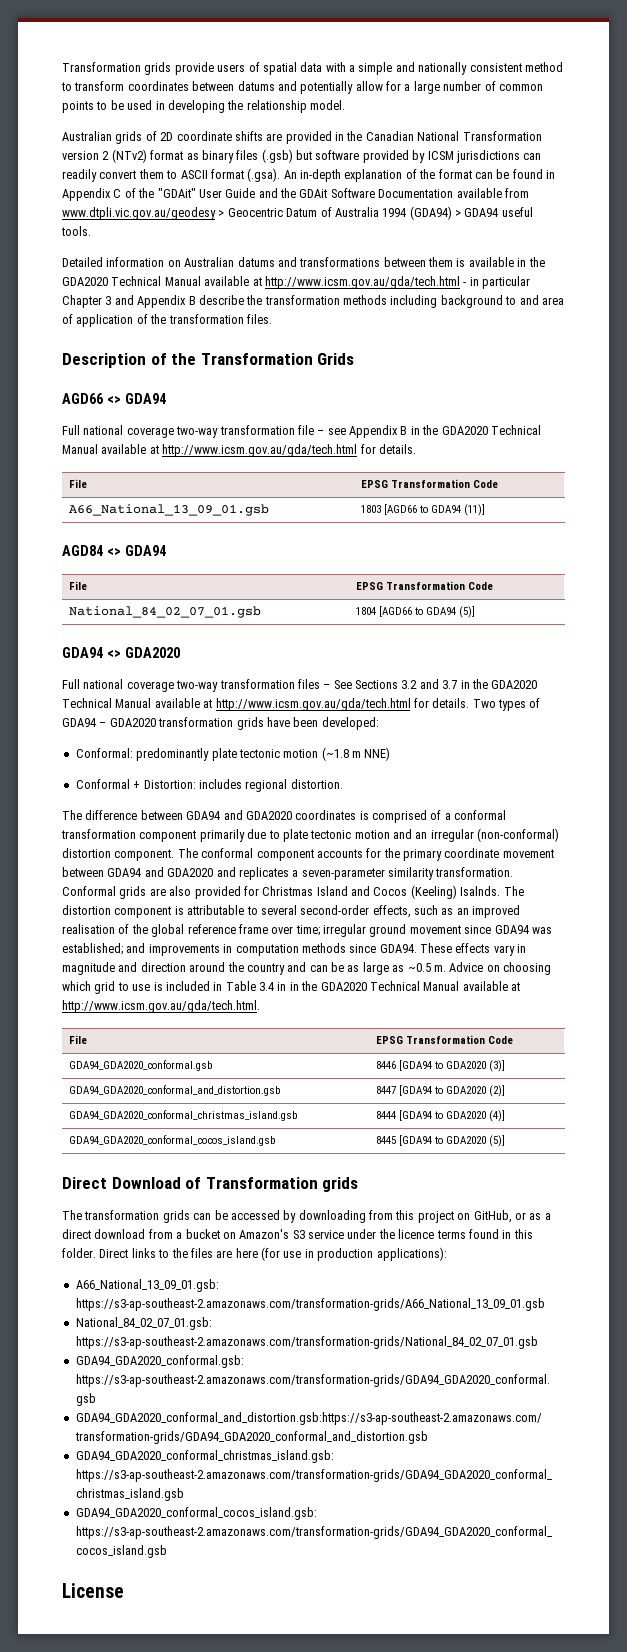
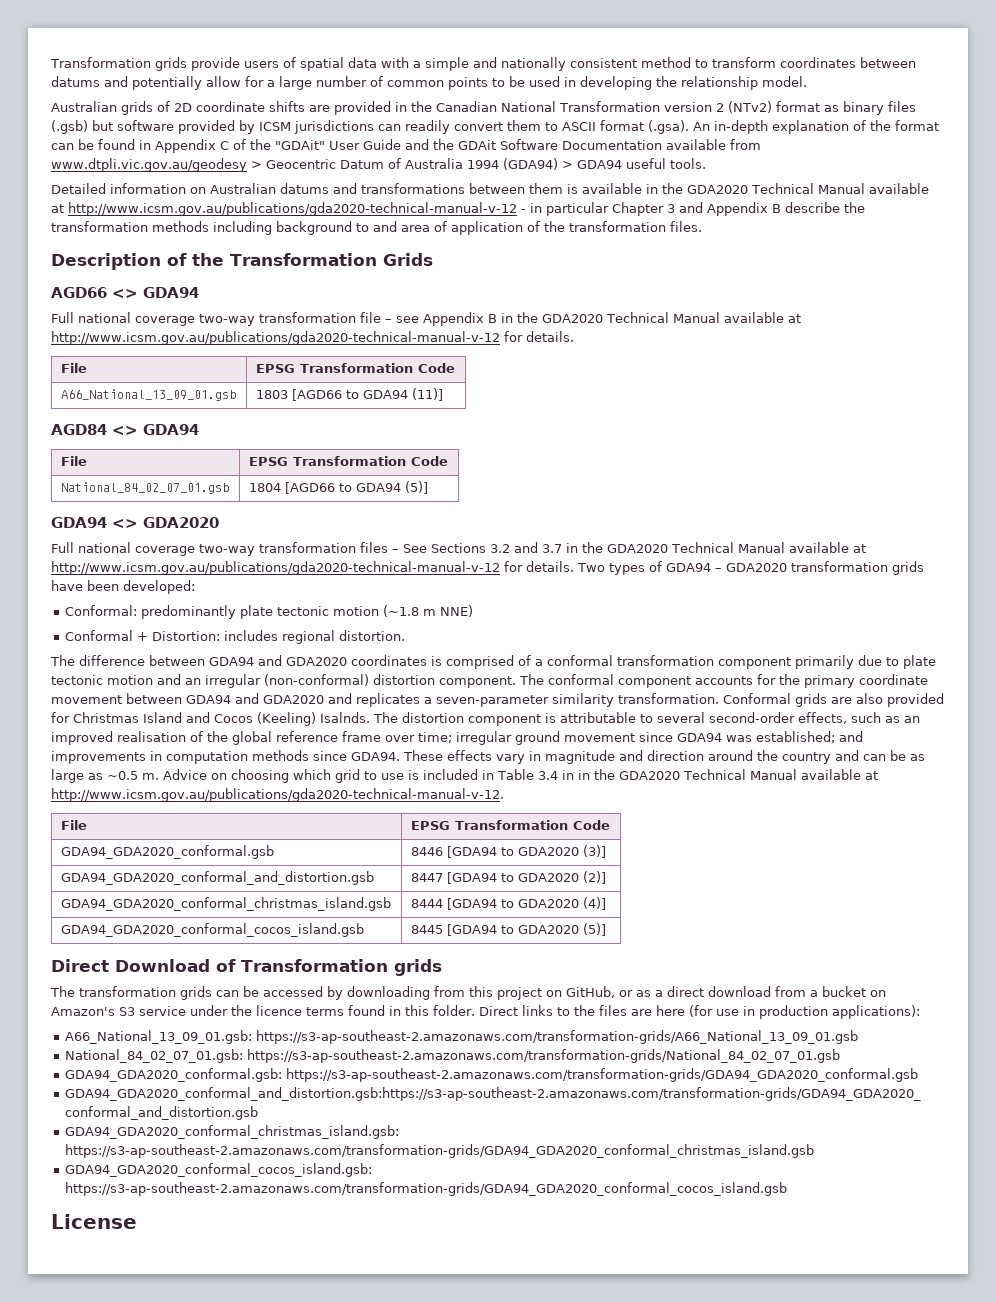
- Detailed information on Australian datums and transformations between them is available in the GDA2020 Technical Manual available at http://www.icsm.gov.au/gda/tech.html - in particular Chapter 3 and Appendix B describe the transformation methods including background to and area of application of the transformation files.
+ Detailed information on Australian datums and transformations between them is available in the GDA2020 Technical Manual available at http://www.icsm.gov.au/publications/gda2020-technical-manual-v-12 - in particular Chapter 3 and Appendix B describe the transformation methods including background to and area of application of the transformation files.
- Full national coverage two-way transformation file – see Appendix B in the GDA2020 Technical Manual available at http://www.icsm.gov.au/gda/tech.html for details.
+ Full national coverage two-way transformation file – see Appendix B in the GDA2020 Technical Manual available at http://www.icsm.gov.au/publications/gda2020-technical-manual-v-12 for details.
- Full national coverage two-way transformation files – See Sections 3.2 and 3.7 in the GDA2020 Technical Manual available at http://www.icsm.gov.au/gda/tech.html for details.
+ Full national coverage two-way transformation files – See Sections 3.2 and 3.7 in the GDA2020 Technical Manual available at http://www.icsm.gov.au/publications/gda2020-technical-manual-v-12 for details.
- Advice on choosing which grid to use is included in Table 3.4 in in the GDA2020 Technical Manual available at http://www.icsm.gov.au/gda/tech.html.
+ Advice on choosing which grid to use is included in Table 3.4 in in the GDA2020 Technical Manual available at http://www.icsm.gov.au/publications/gda2020-technical-manual-v-12.

